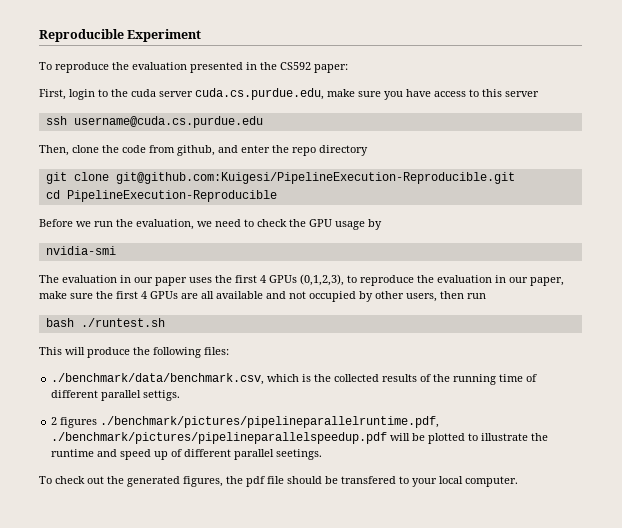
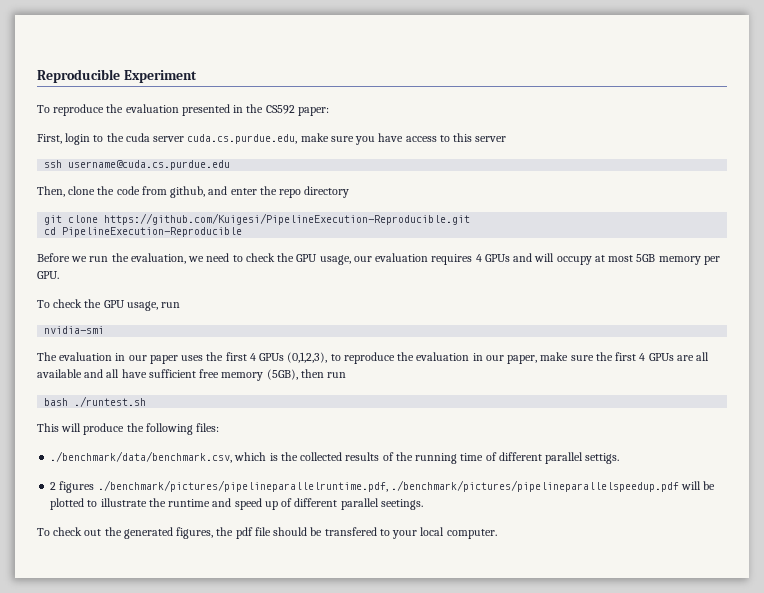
- git clone git@github.com:Kuigesi/PipelineExecution-Reproducible.git
+ git clone https://github.com/Kuigesi/PipelineExecution-Reproducible.git
- Before we run the evaluation, we need to check the GPU usage by
+ Before we run the evaluation, we need to check the GPU usage, our evaluation requires 4 GPUs and will occupy at most 5GB memory per GPU.
+ To check the GPU usage, run
- The evaluation in our paper uses the first 4 GPUs (0,1,2,3), to reproduce the evaluation in our paper, make sure the first 4 GPUs are all available and not occupied by other users, then run
+ The evaluation in our paper uses the first 4 GPUs (0,1,2,3), to reproduce the evaluation in our paper, make sure the first 4 GPUs are all available and all have sufficient free memory (5GB), then run

